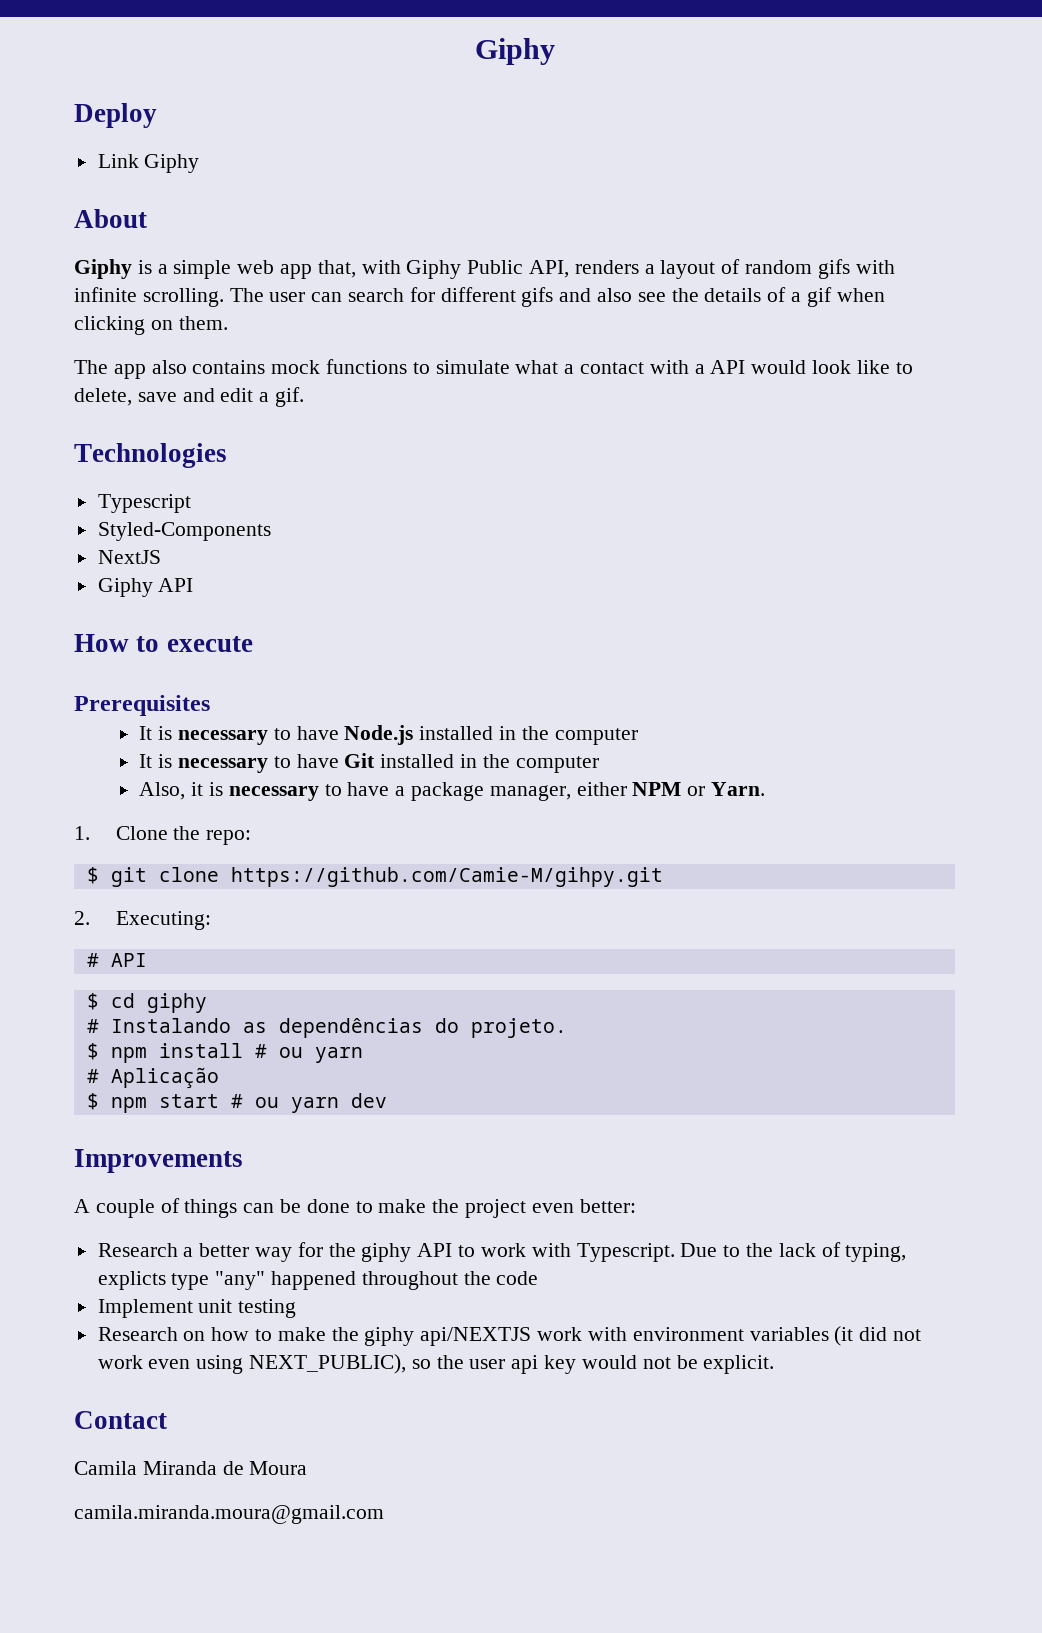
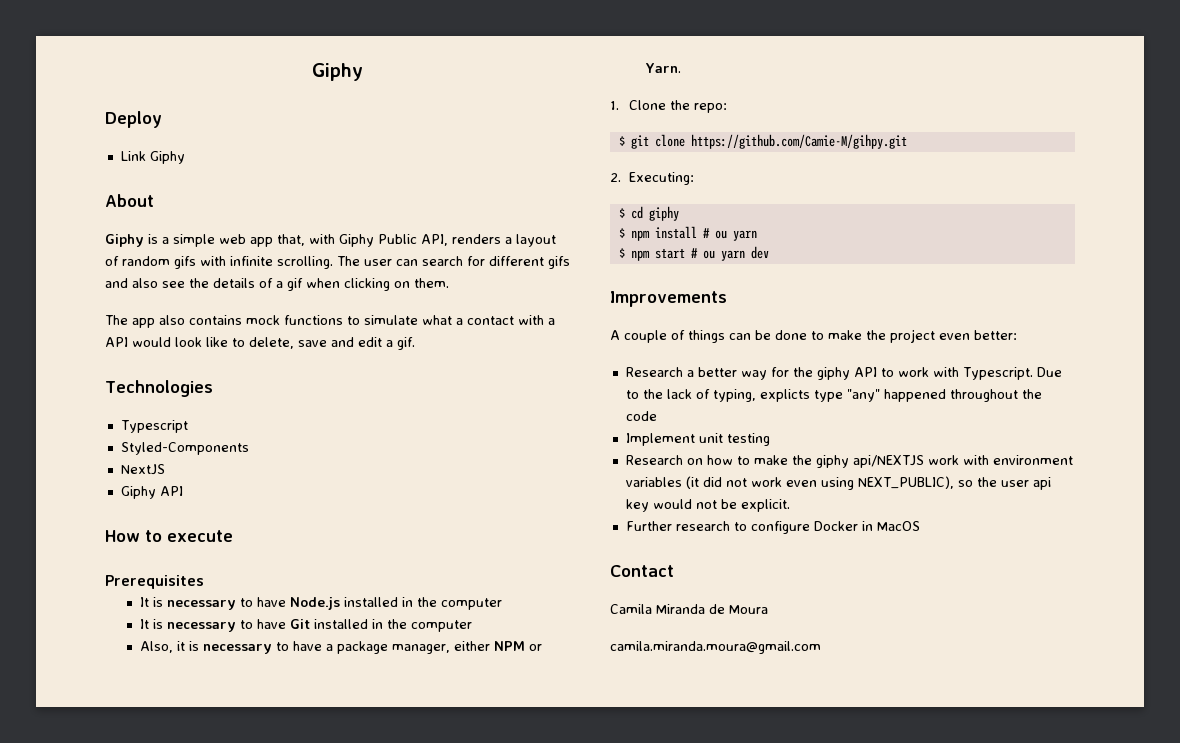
- # API
- # Instalando as dependências do projeto.
- # Aplicação
+ Further research to configure Docker in MacOS

